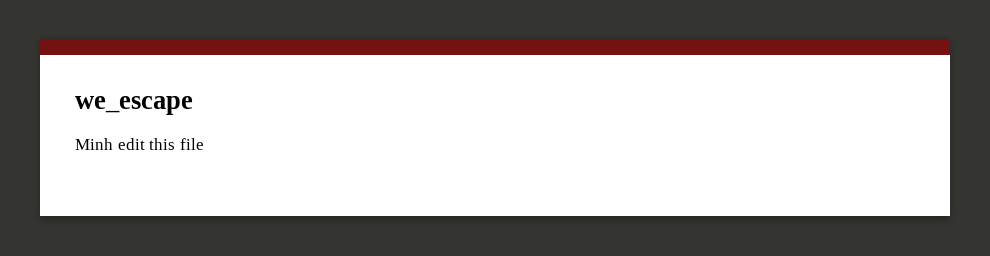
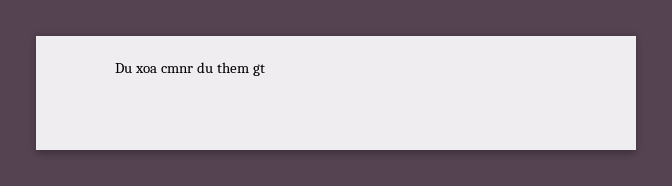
- we_escape
- Minh edit this file
+ Du xoa cmnr du them gt

